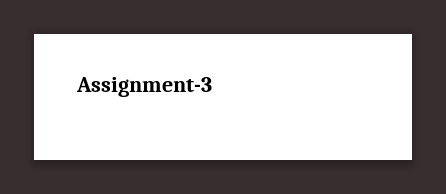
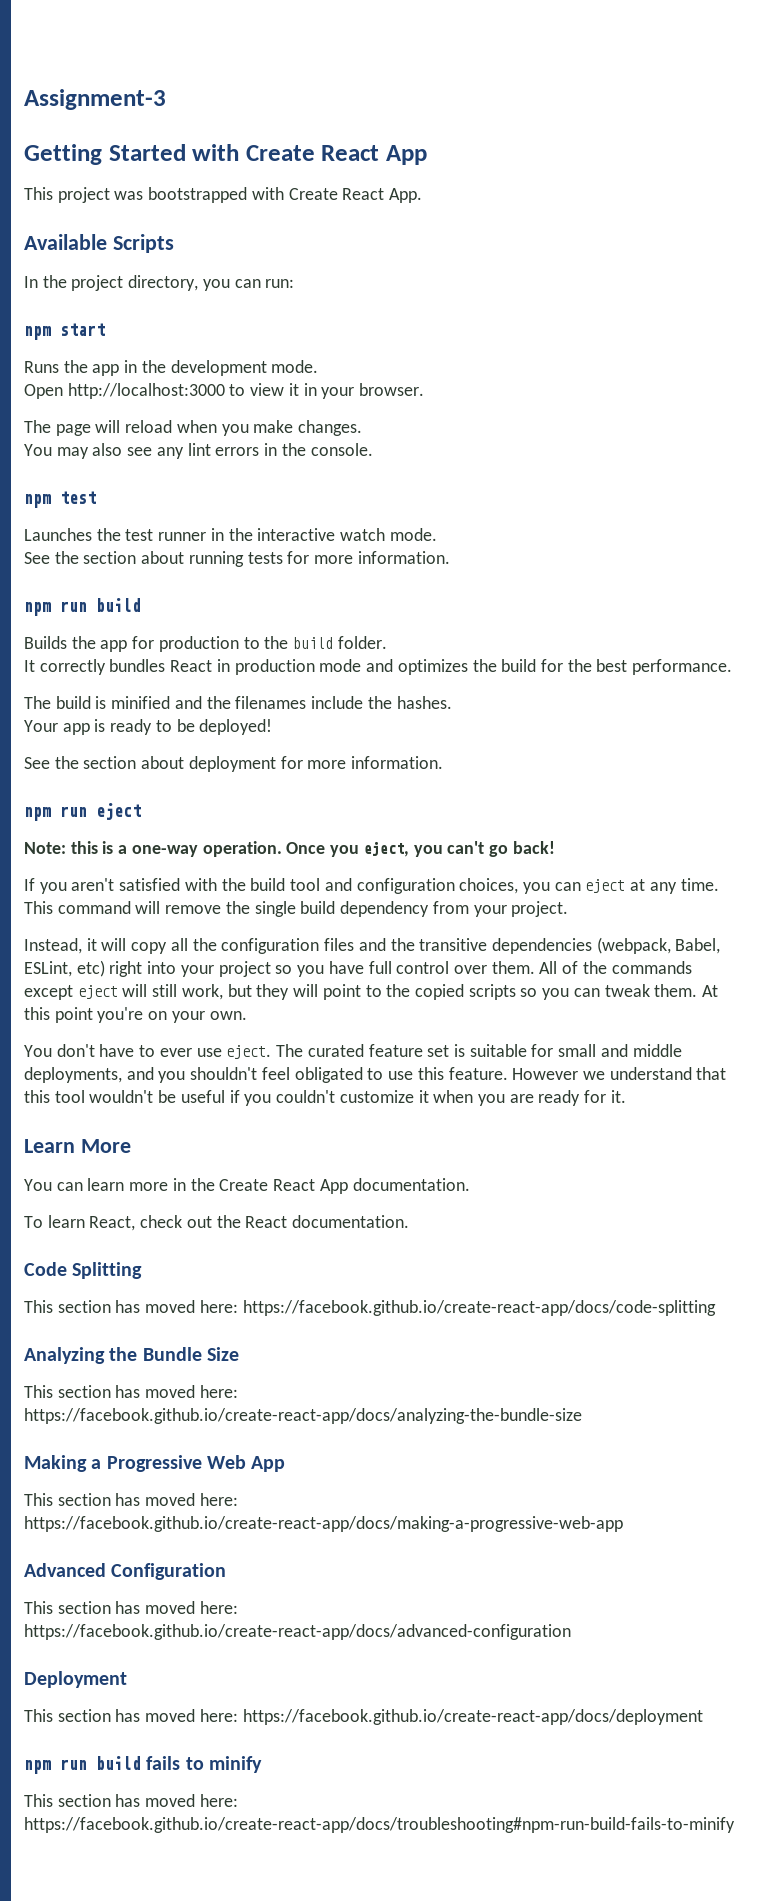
+ Getting Started with Create React App
+ This project was bootstrapped with Create React App.
+ Available Scripts
+ In the project directory, you can run:
+ npm start
+ Runs the app in the development mode.
+ Open http://localhost:3000 to view it in your browser.
+ The page will reload when you make changes.
+ You may also see any lint errors in the console.
+ npm test
+ Launches the test runner in the interactive watch mode.
+ See the section about running tests for more information.
+ npm run build
+ Builds the app for production to the build folder.
+ It correctly bundles React in production mode and optimizes the build for the best performance.
+ The build is minified and the filenames include the hashes.
+ Your app is ready to be deployed!
+ See the section about deployment for more information.
+ npm run eject
+ Note: this is a one-way operation. Once you eject, you can't go back!
+ If you aren't satisfied with the build tool and configuration choices, you can eject at any time. This command will remove the single build dependency from your project.
+ Instead, it will copy all the configuration files and the transitive dependencies (webpack, Babel, ESLint, etc) right into your project so you have full control over them. All of the commands except eject will still work, but they will point to the copied scripts so you can tweak them. At this point you're on your own.
+ You don't have to ever use eject. The curated feature set is suitable for small and middle deployments, and you shouldn't feel obligated to use this feature. However we understand that this tool wouldn't be useful if you couldn't customize it when you are ready for it.
+ Learn More
+ You can learn more in the Create React App documentation.
+ To learn React, check out the React documentation.
+ Code Splitting
+ This section has moved here: https://facebook.github.io/create-react-app/docs/code-splitting
+ Analyzing the Bundle Size
+ This section has moved here: https://facebook.github.io/create-react-app/docs/analyzing-the-bundle-size
+ Making a Progressive Web App
+ This section has moved here: https://facebook.github.io/create-react-app/docs/making-a-progressive-web-app
+ Advanced Configuration
+ This section has moved here: https://facebook.github.io/create-react-app/docs/advanced-configuration
+ Deployment
+ This section has moved here: https://facebook.github.io/create-react-app/docs/deployment
+ npm run build fails to minify
+ This section has moved here: https://facebook.github.io/create-react-app/docs/troubleshooting#npm-run-build-fails-to-minify

